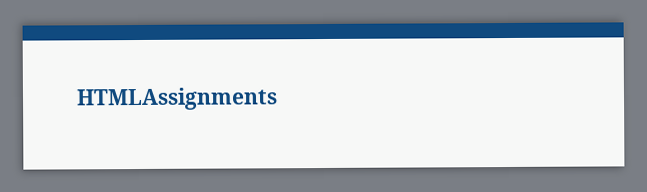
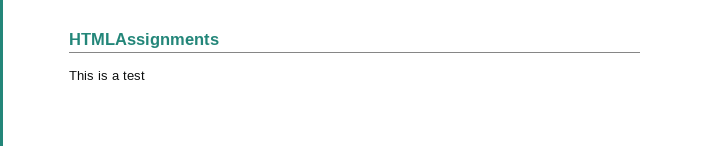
+ This is a test

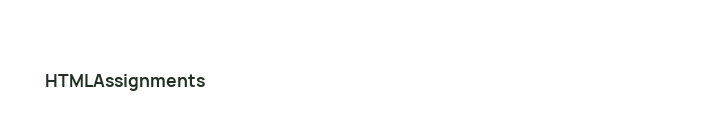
- This is a test

